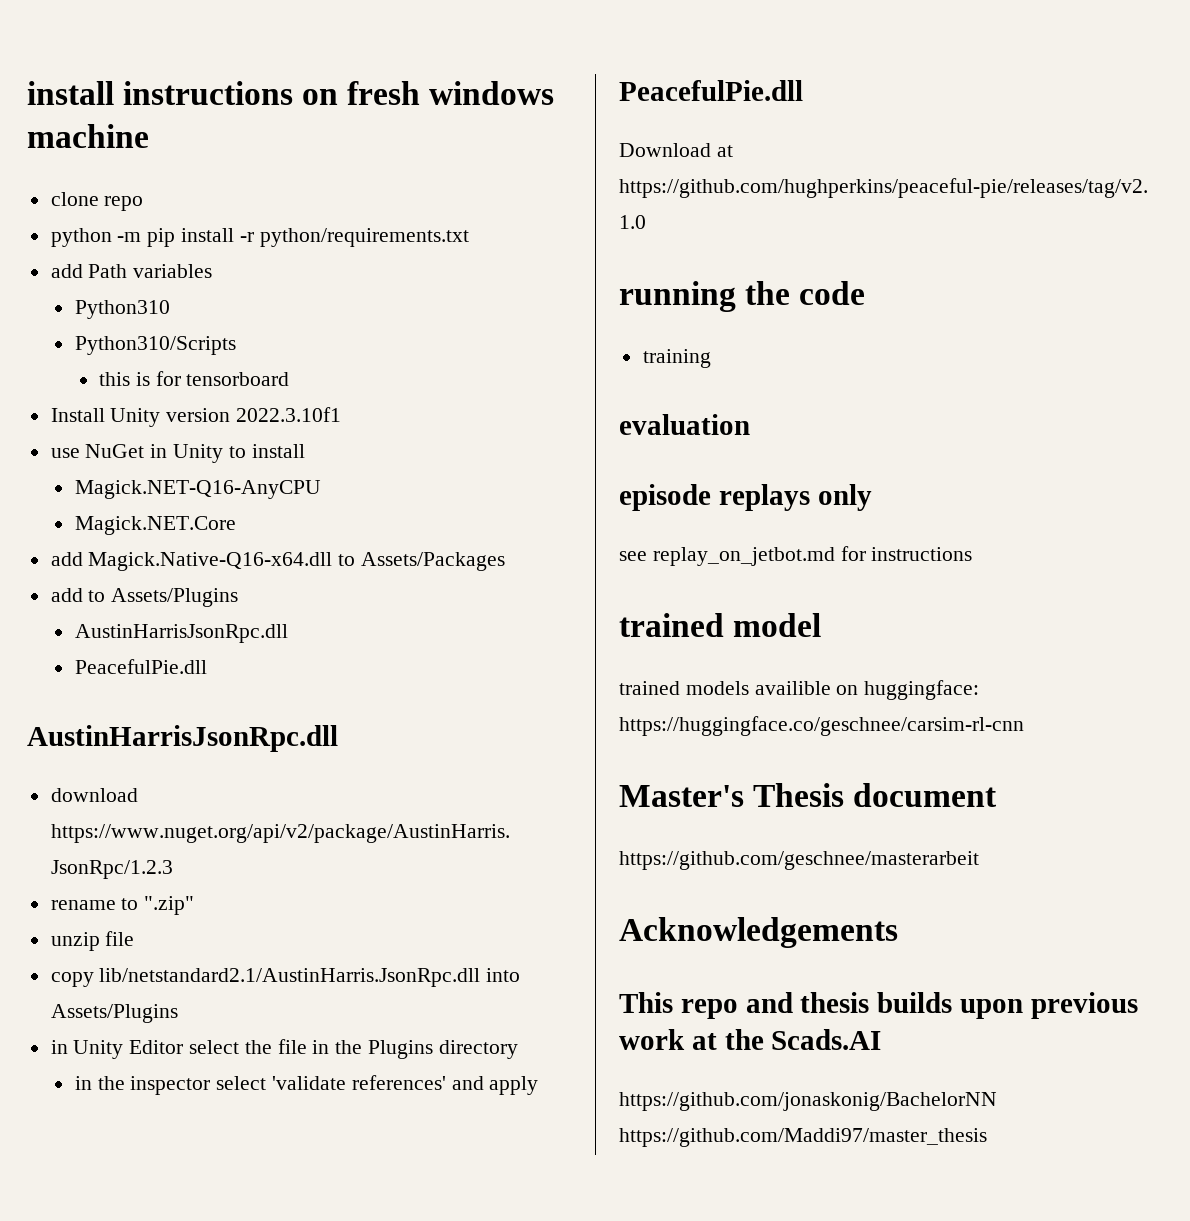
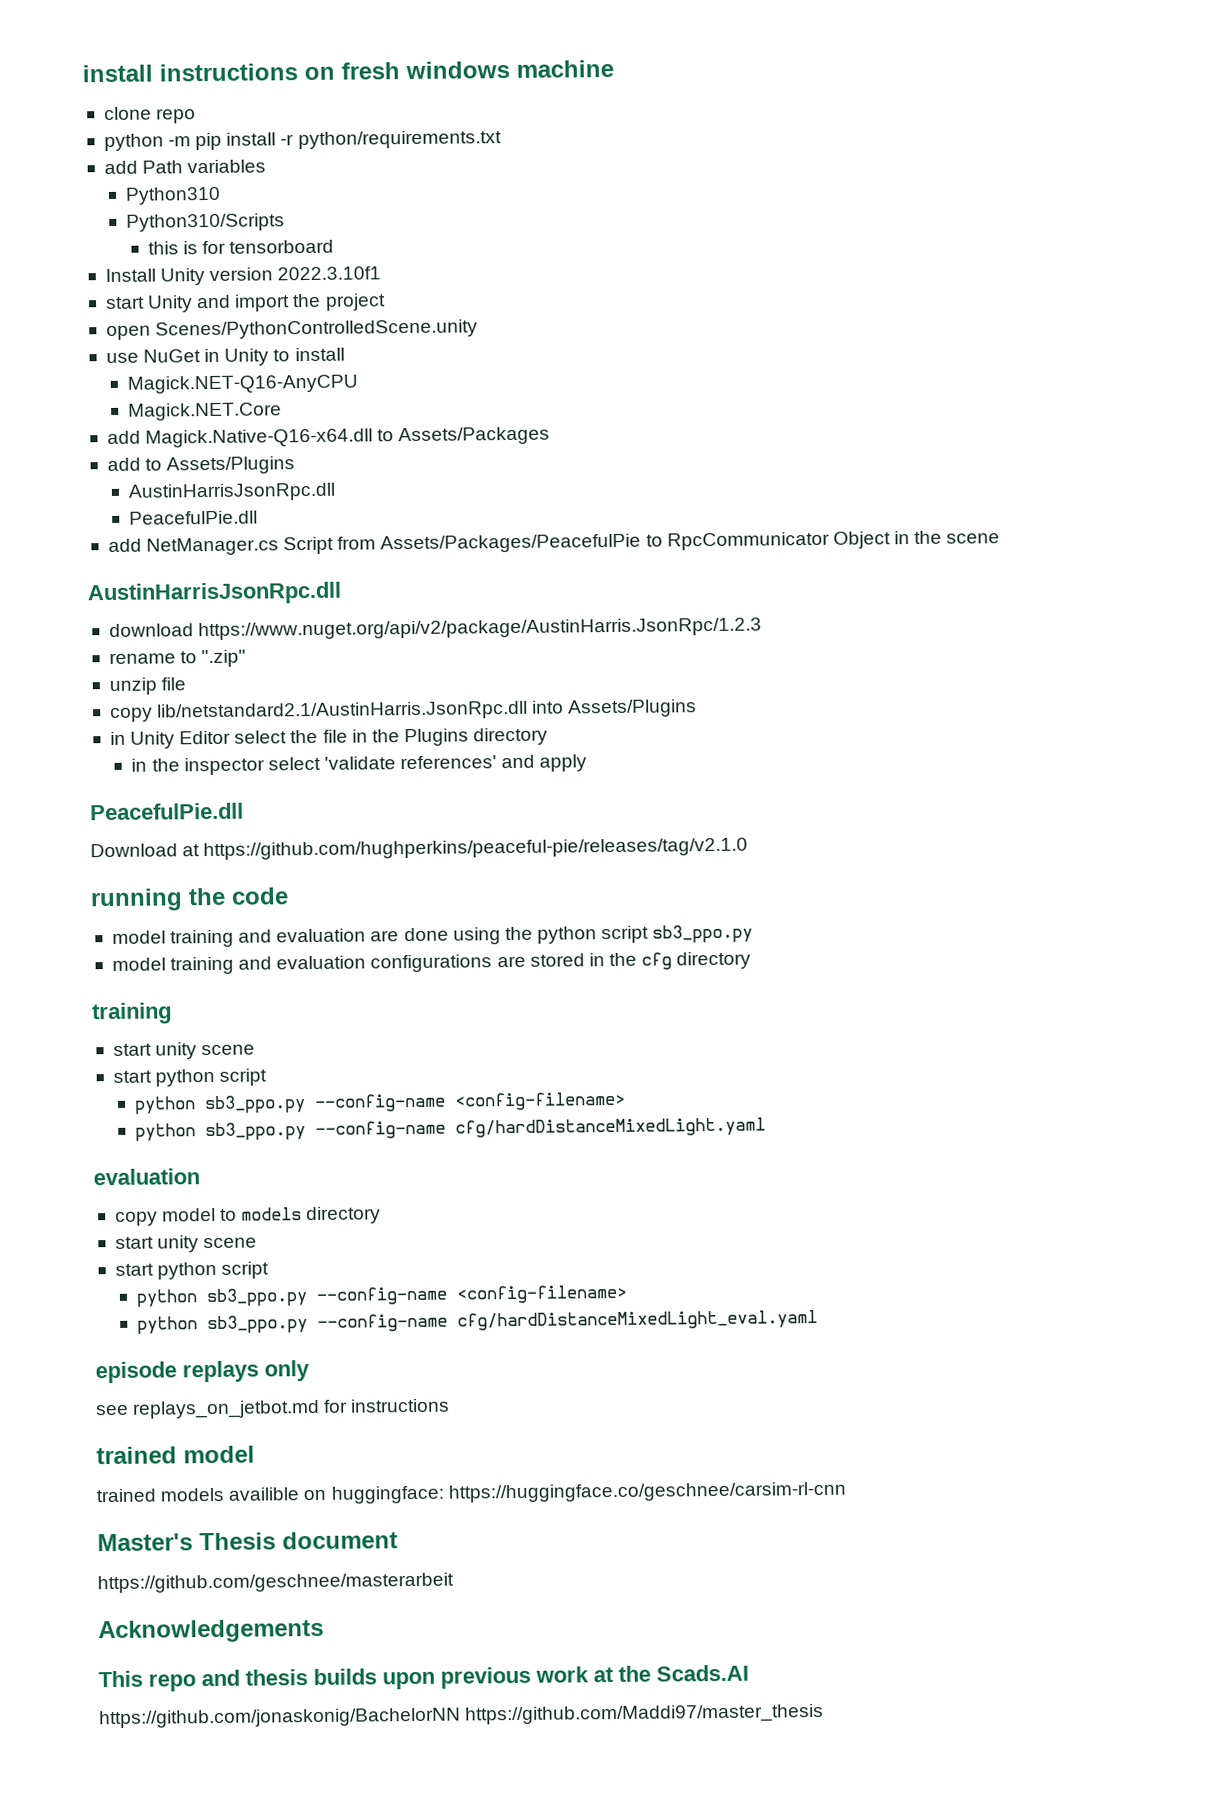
+ start Unity and import the project
+ open Scenes/PythonControlledScene.unity
+ add NetManager.cs Script from Assets/Packages/PeacefulPie to RpcCommunicator Object in the scene
+ model training and evaluation are done using the python script sb3_ppo.py
+ model training and evaluation configurations are stored in the cfg directory
  training
+ start unity scene
+ start python script
+ python sb3_ppo.py --config-name <config-filename>
+ python sb3_ppo.py --config-name cfg/hardDistanceMixedLight.yaml
  evaluation
+ copy model to models directory
+ start unity scene
+ start python script
+ python sb3_ppo.py --config-name <config-filename>
+ python sb3_ppo.py --config-name cfg/hardDistanceMixedLight_eval.yaml
- see replay_on_jetbot.md for instructions
+ see replays_on_jetbot.md for instructions

